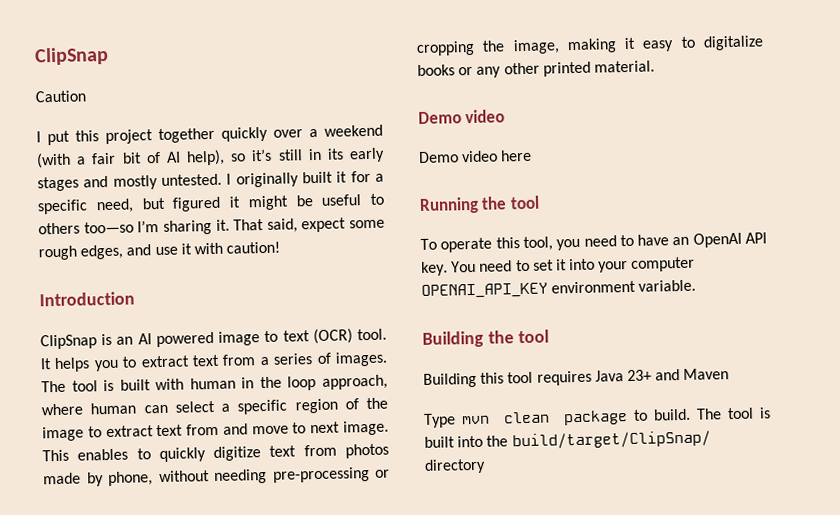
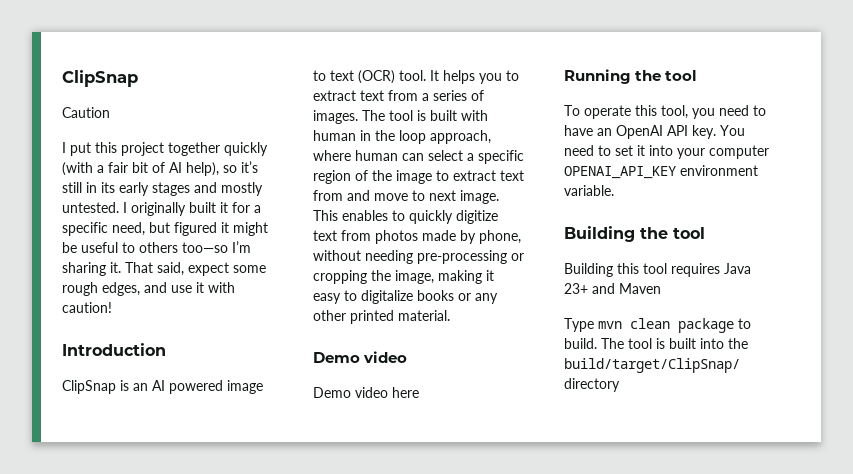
- I put this project together quickly over a weekend (with a fair bit of AI help), so it’s still in its early stages and mostly untested.
+ I put this project together quickly (with a fair bit of AI help), so it’s still in its early stages and mostly untested.

